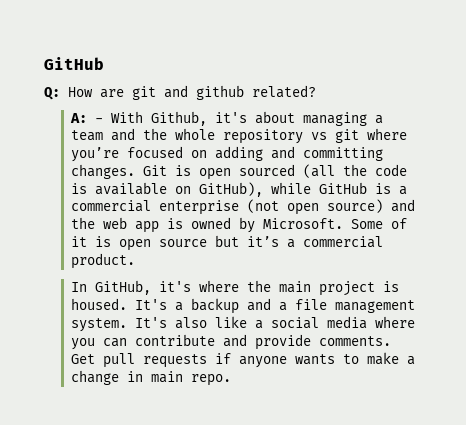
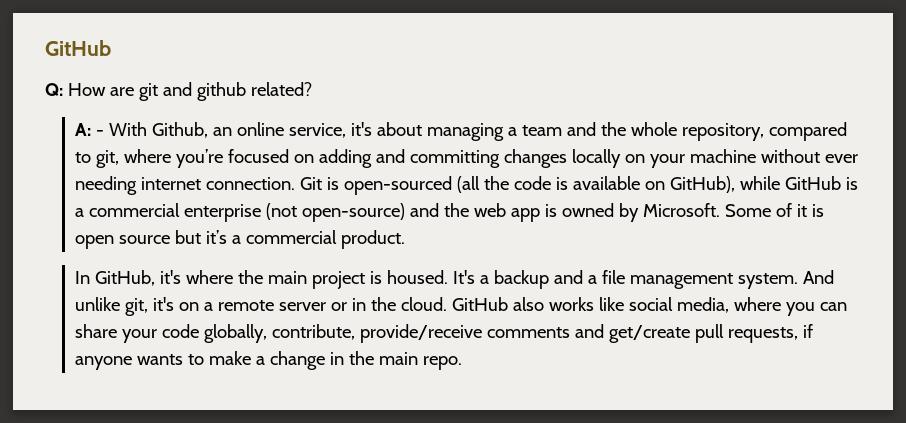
- A: - With Github, it's about managing a team and the whole repository vs git where you’re focused on adding and committing changes. Git is open sourced (all the code is available on GitHub), while GitHub is a commercial enterprise (not open source) and the web app is owned by Microsoft.
+ A: - With Github, an online service, it's about managing a team and the whole repository, compared to git, where you’re focused on adding and committing changes locally on your machine without ever needing internet connection. Git is open-sourced (all the code is available on GitHub), while GitHub is a commercial enterprise (not open-source) and the web app is owned by Microsoft.
- It's also like a social media where you can contribute and provide comments. Get pull requests if anyone wants to make a change in main repo.
+ And unlike git, it's on a remote server or in the cloud. GitHub also works like social media, where you can share your code globally, contribute, provide/receive comments and get/create pull requests, if anyone wants to make a change in the main repo.

